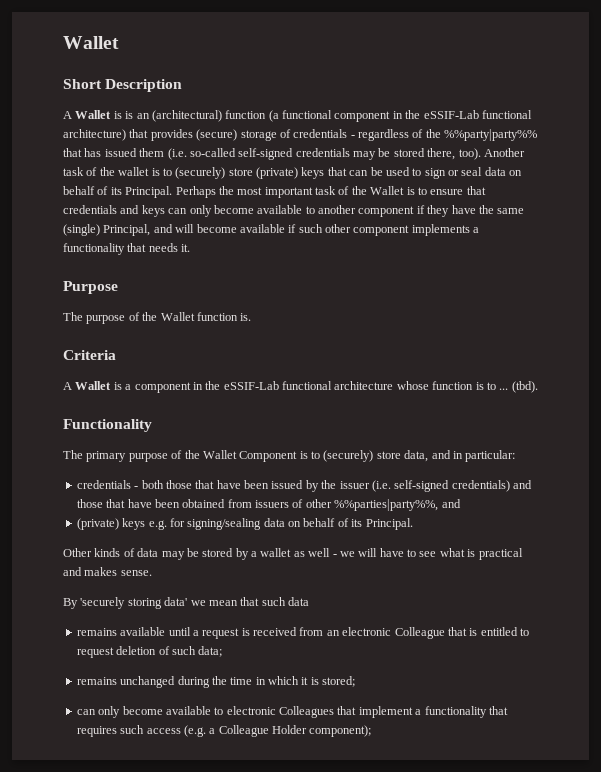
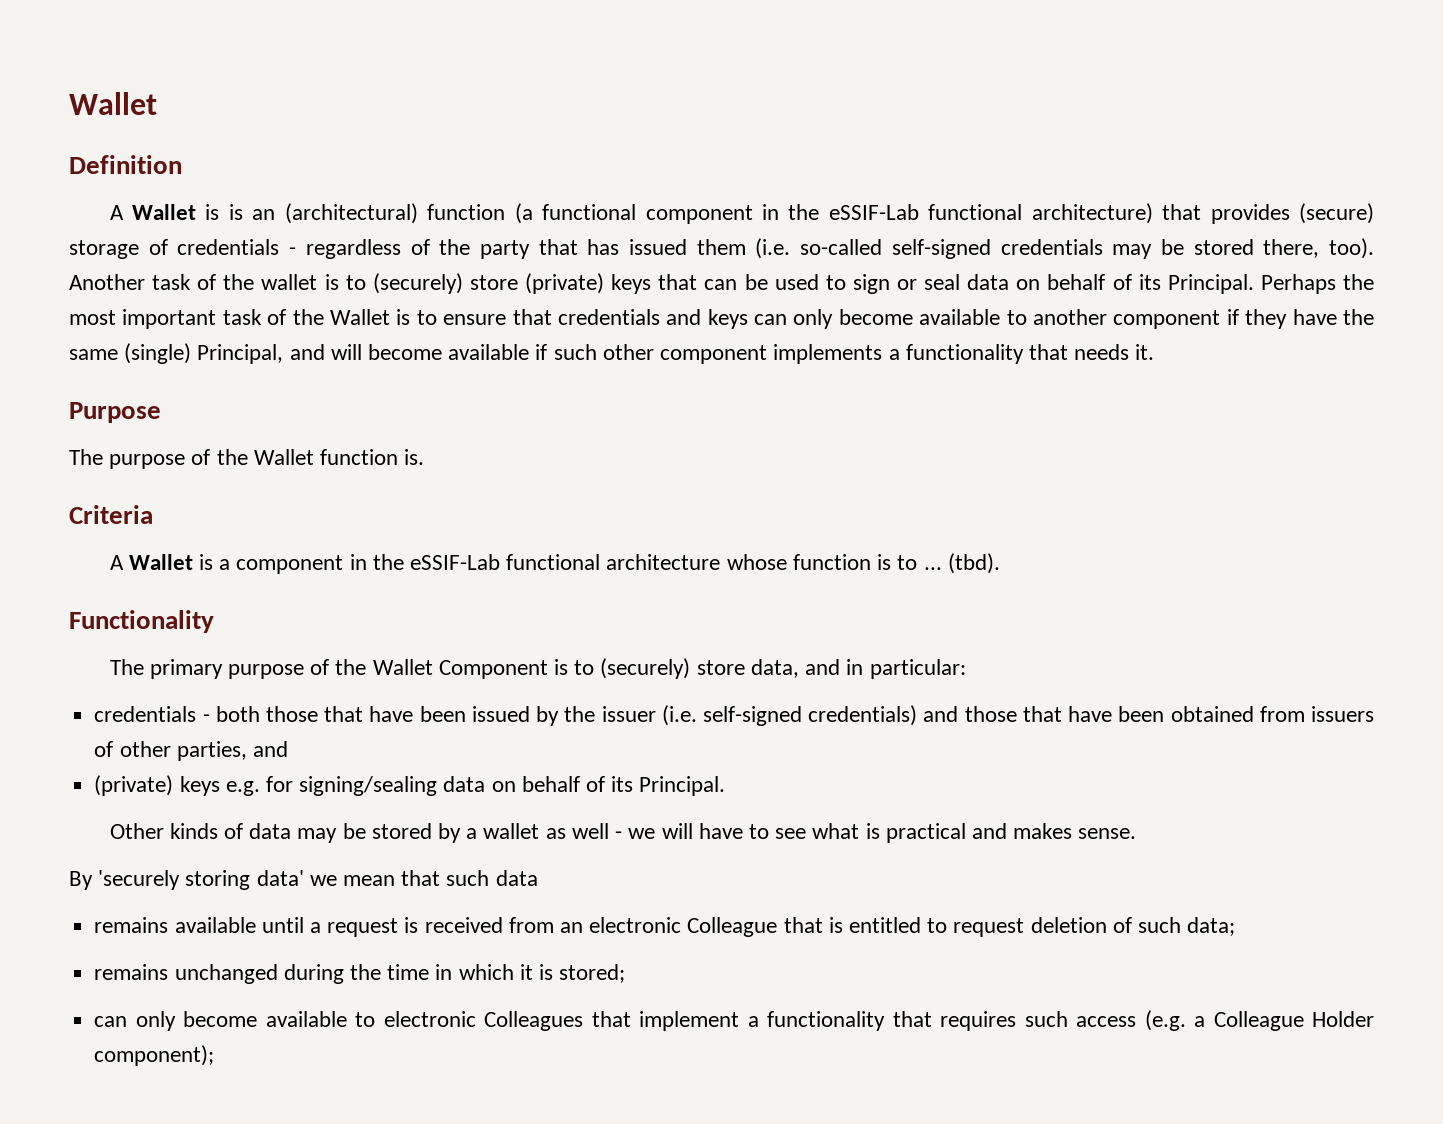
- Short Description
+ Definition
- A Wallet is is an (architectural) function (a functional component in the eSSIF-Lab functional architecture) that provides (secure) storage of credentials - regardless of the %%party|party%% that has issued them (i.e. so-called self-signed credentials may be stored there, too).
+ A Wallet is is an (architectural) function (a functional component in the eSSIF-Lab functional architecture) that provides (secure) storage of credentials - regardless of the party that has issued them (i.e. so-called self-signed credentials may be stored there, too).
- credentials - both those that have been issued by the issuer (i.e. self-signed credentials) and those that have been obtained from issuers of other %%parties|party%%, and
+ credentials - both those that have been issued by the issuer (i.e. self-signed credentials) and those that have been obtained from issuers of other parties, and

